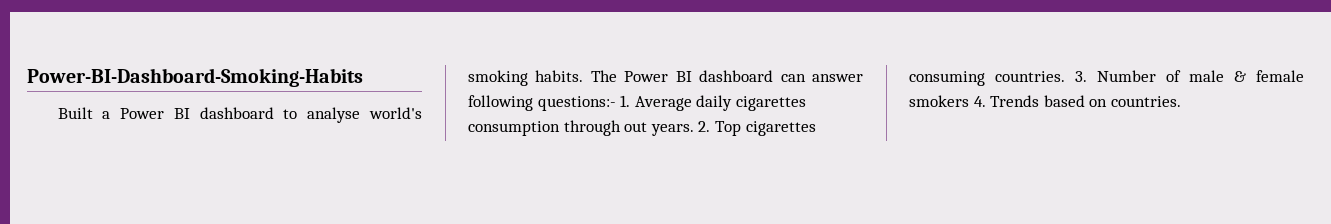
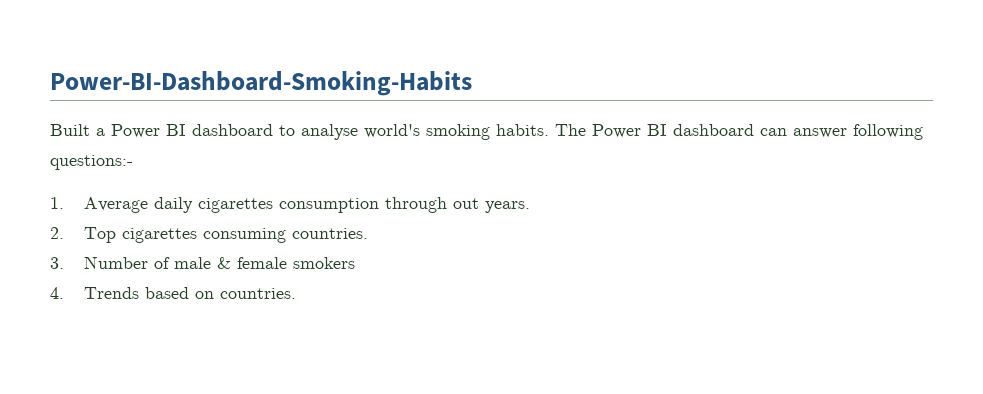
- The Power BI dashboard can answer following questions:- 1. Average daily cigarettes consumption through out years. 2. Top cigarettes consuming countries. 3. Number of male & female smokers 4. Trends based on countries.
+ The Power BI dashboard can answer following questions:-
+ 1. Average daily cigarettes consumption through out years.
+ 2. Top cigarettes consuming countries.
+ 3. Number of male & female smokers
+ 4. Trends based on countries.

